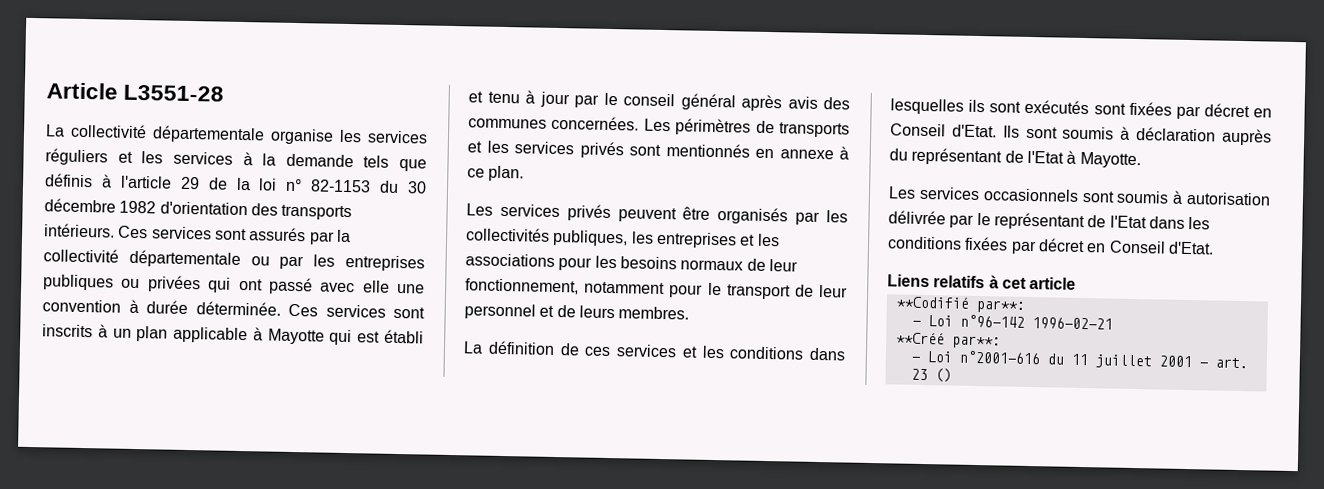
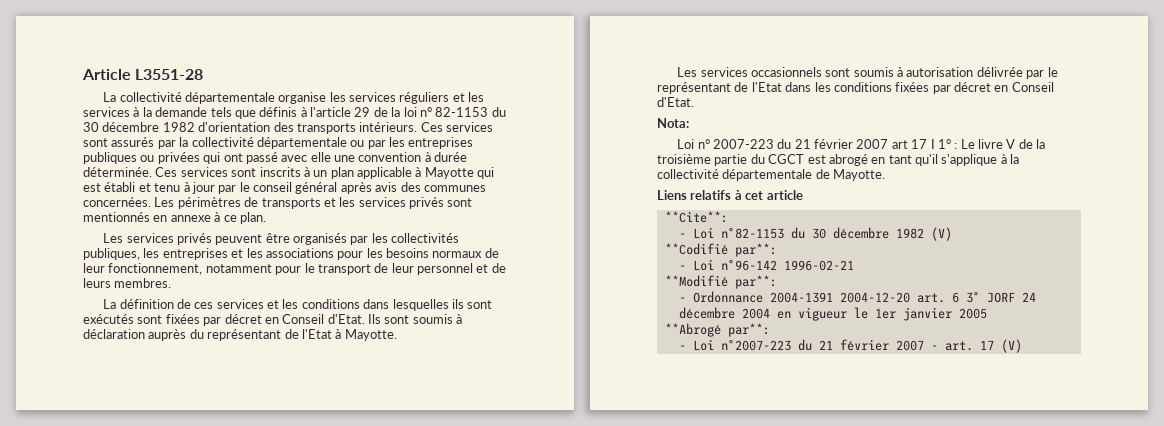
+ Nota:
+ Loi n° 2007-223 du 21 février 2007 art 17 I 1° : Le livre V de la troisième partie du CGCT est abrogé en tant qu'il s'applique à la collectivité départementale de Mayotte.
+ **Cite**:
+ - Loi n°82-1153 du 30 décembre 1982 (V)
- **Créé par**:
- - Loi n°2001-616 du 11 juillet 2001 - art. 23 ()
+ **Modifié par**:
+ - Ordonnance 2004-1391 2004-12-20 art. 6 3° JORF 24 décembre 2004 en vigueur le 1er janvier 2005
+ **Abrogé par**:
+ - Loi n°2007-223 du 21 février 2007 - art. 17 (V)

